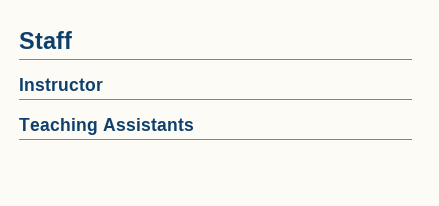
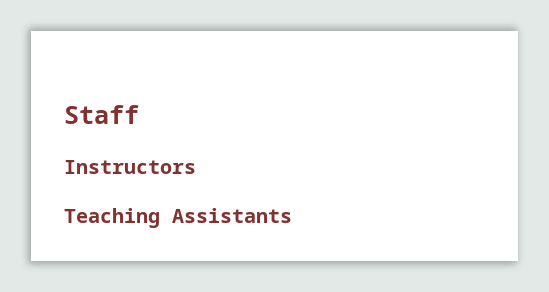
- Instructor
+ Instructors

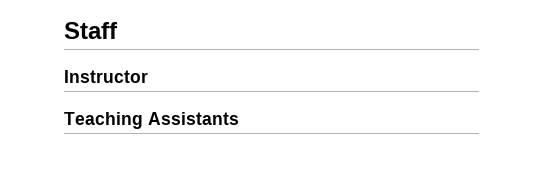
- Instructors
+ Instructor

